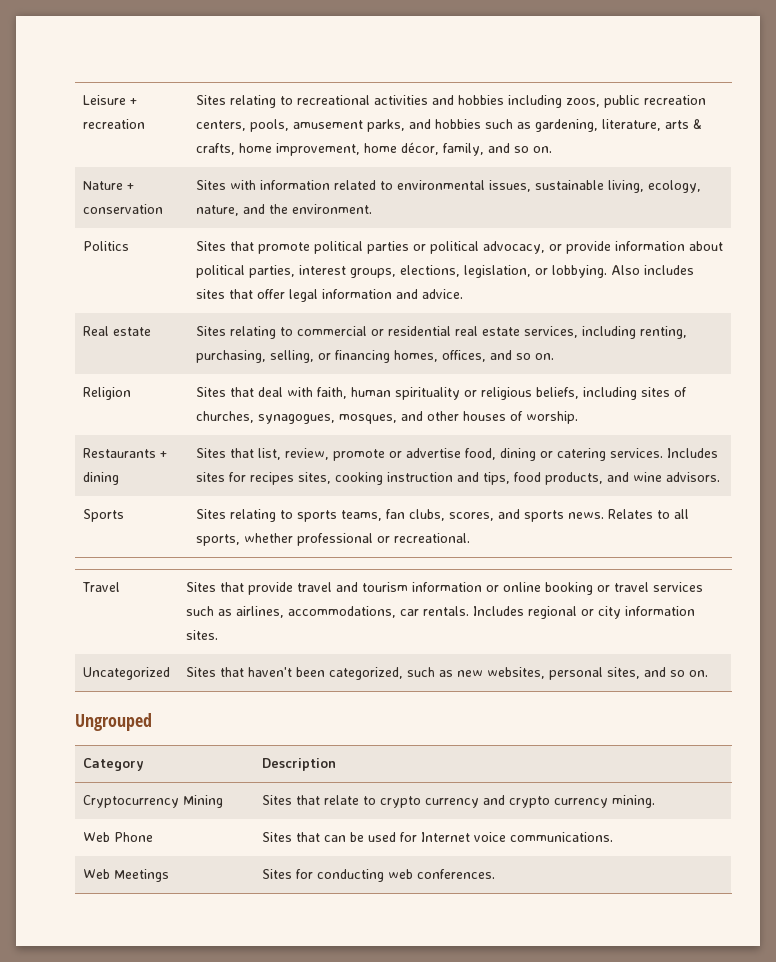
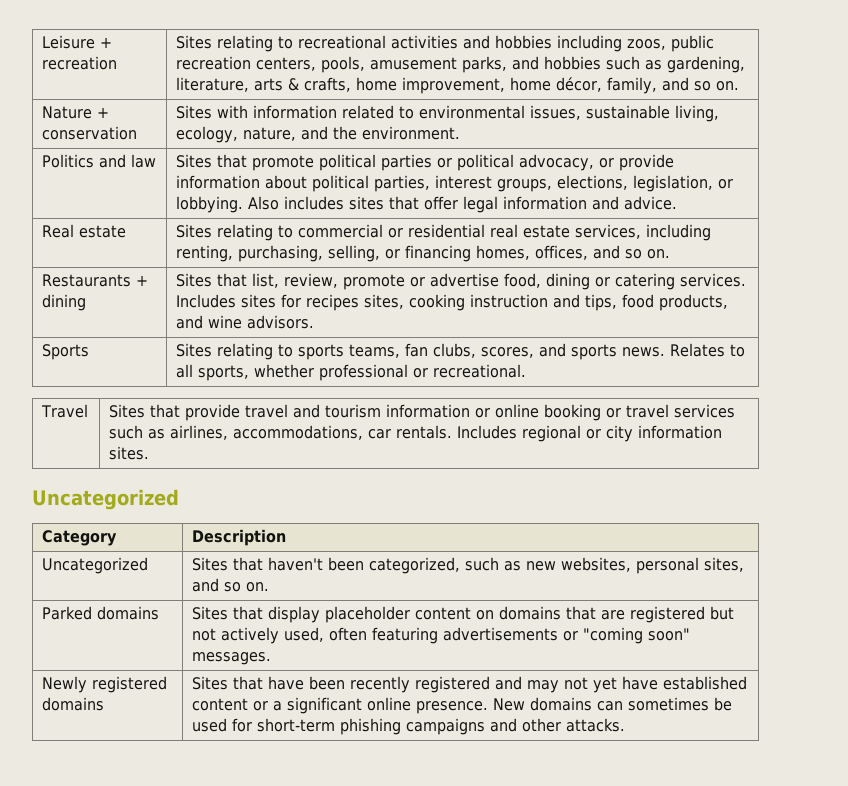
- Politics | Sites that promote political parties or political advocacy, or provide information about political parties, interest groups, elections, legislation, or lobbying. Also includes sites that offer legal information and advice.
+ Politics and law | Sites that promote political parties or political advocacy, or provide information about political parties, interest groups, elections, legislation, or lobbying. Also includes sites that offer legal information and advice.
- Religion | Sites that deal with faith, human spirituality or religious beliefs, including sites of churches, synagogues, mosques, and other houses of worship.
  Travel | Sites that provide travel and tourism information or online booking or travel services such as airlines, accommodations, car rentals. Includes regional or city information sites.
+ Uncategorized
+ Category | Description
- Ungrouped
- Category | Description
- Cryptocurrency Mining | Sites that relate to crypto currency and crypto currency mining.
- Web Phone | Sites that can be used for Internet voice communications.
- Web Meetings | Sites for conducting web conferences.
+ Parked domains | Sites that display placeholder content on domains that are registered but not actively used, often featuring advertisements or "coming soon" messages.
+ Newly registered domains | Sites that have been recently registered and may not yet have established content or a significant online presence. New domains can sometimes be used for short-term phishing campaigns and other attacks.

